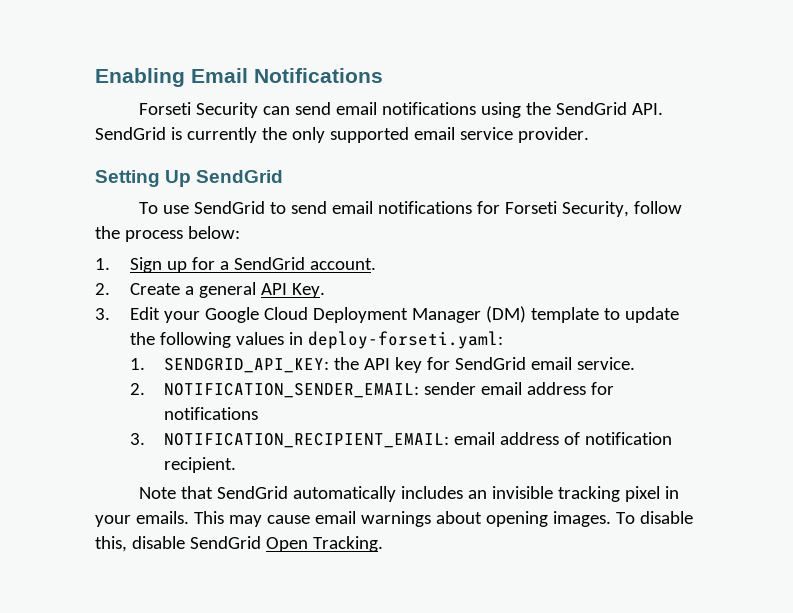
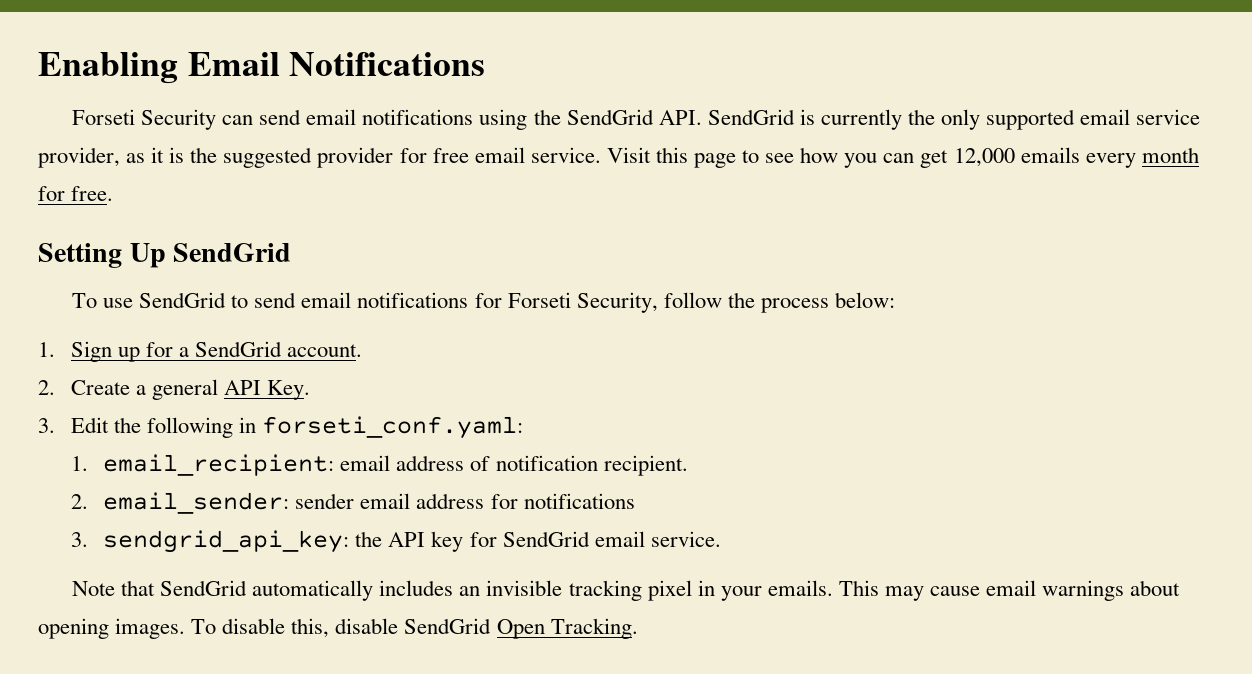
- Forseti Security can send email notifications using the SendGrid API. SendGrid is currently the only supported email service provider.
+ Forseti Security can send email notifications using the SendGrid API. SendGrid is currently the only supported email service provider, as it is the suggested provider for free email service. Visit this page to see how you can get 12,000 emails every month for free.
- 3. Edit your Google Cloud Deployment Manager (DM) template to update the following values in deploy-forseti.yaml:
- 1. SENDGRID_API_KEY: the API key for SendGrid email service.
+ 3. Edit the following in forseti_conf.yaml:
+ 1. email_recipient: email address of notification recipient.
+ 2. email_sender: sender email address for notifications
+ 3. sendgrid_api_key: the API key for SendGrid email service.
- 2. NOTIFICATION_SENDER_EMAIL: sender email address for notifications
- 3. NOTIFICATION_RECIPIENT_EMAIL: email address of notification recipient.

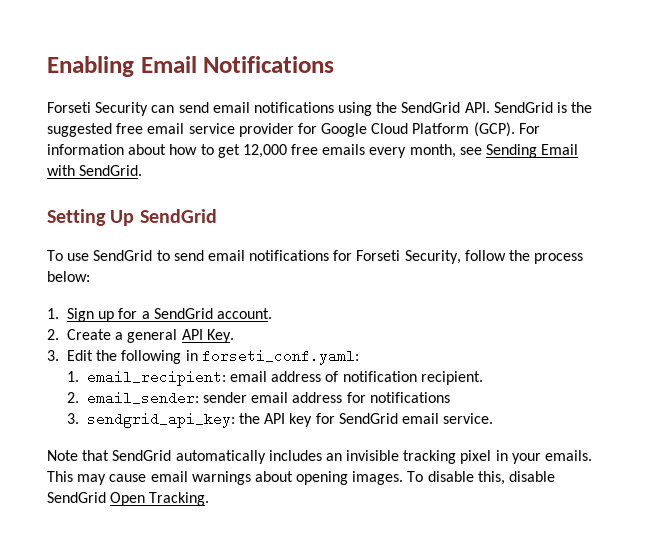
- Forseti Security can send email notifications using the SendGrid API. SendGrid is currently the only supported email service provider, as it is the suggested provider for free email service. Visit this page to see how you can get 12,000 emails every month for free.
+ Forseti Security can send email notifications using the SendGrid API. SendGrid is the suggested free email service provider for Google Cloud Platform (GCP). For information about how to get 12,000 free emails every month, see Sending Email with SendGrid.

